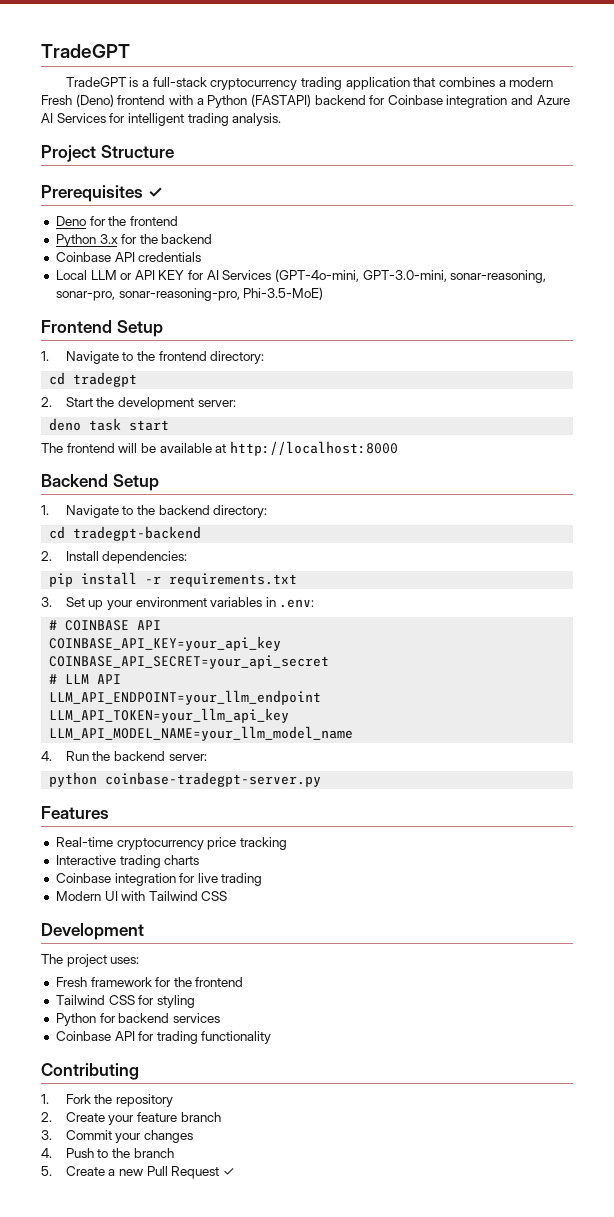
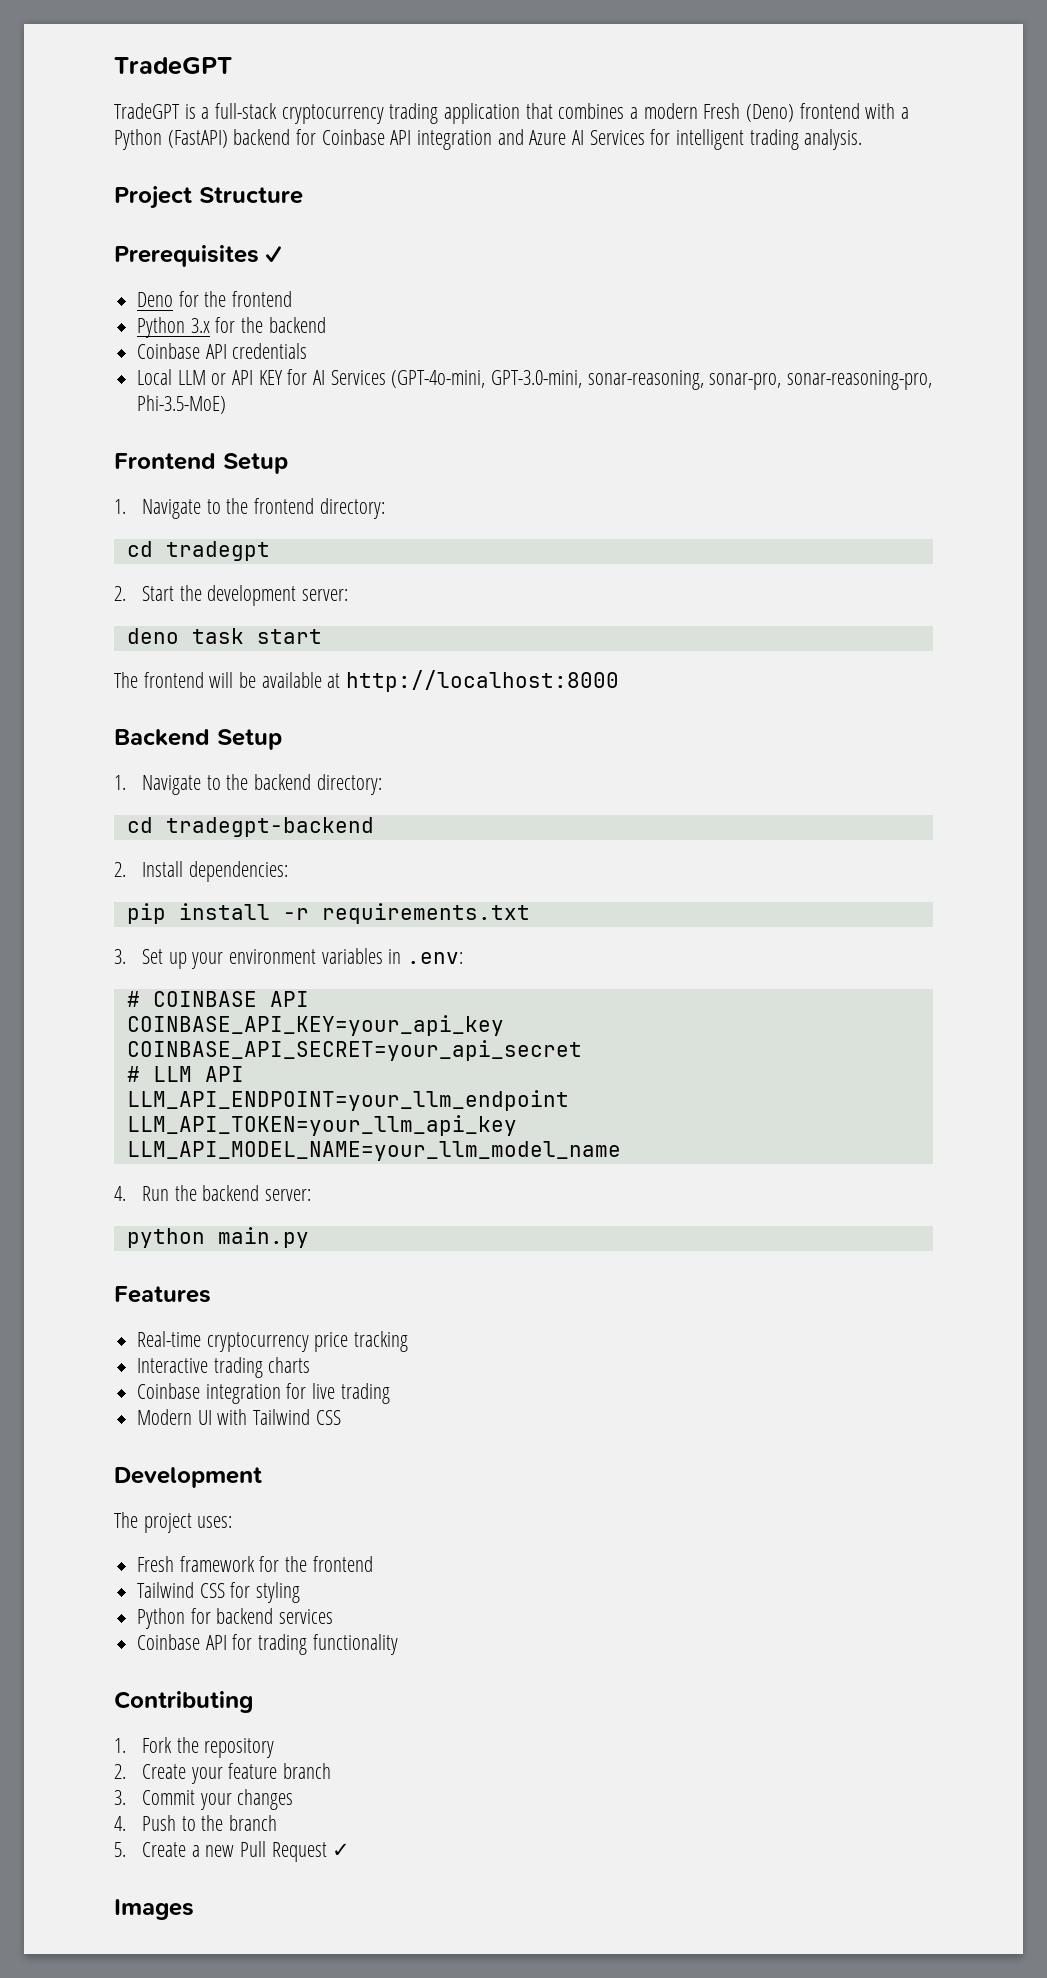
- TradeGPT is a full-stack cryptocurrency trading application that combines a modern Fresh (Deno) frontend with a Python (FASTAPI) backend for Coinbase integration and Azure AI Services for intelligent trading analysis.
+ TradeGPT is a full-stack cryptocurrency trading application that combines a modern Fresh (Deno) frontend with a Python (FastAPI) backend for Coinbase API integration and Azure AI Services for intelligent trading analysis.
- python coinbase-tradegpt-server.py
+ python main.py
+ Images

